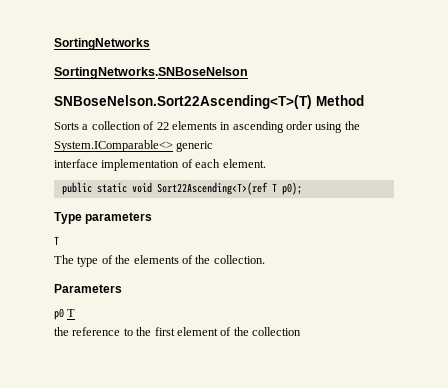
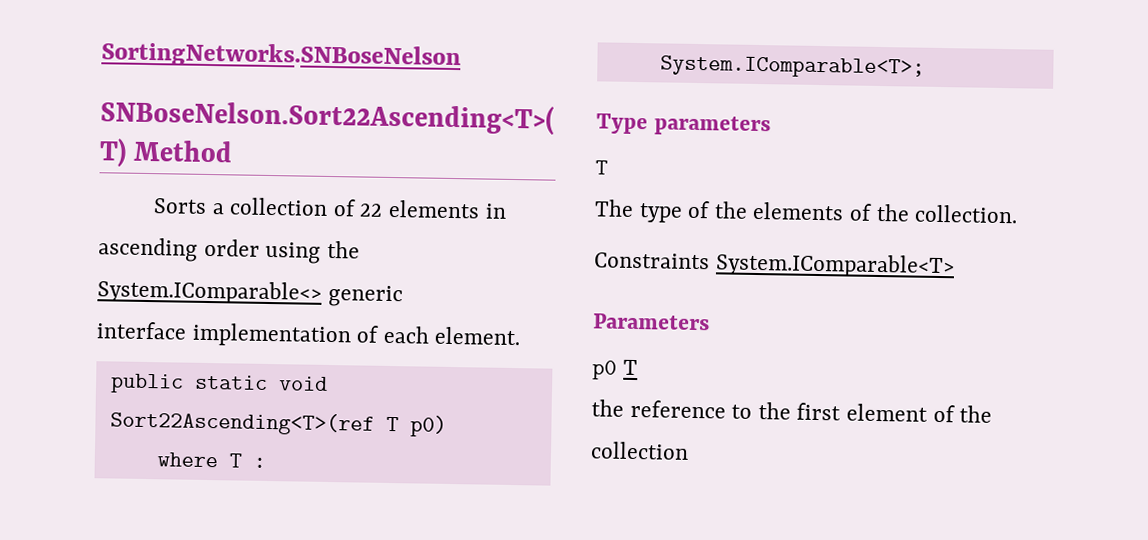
- SortingNetworks
- public static void Sort22Ascending<T>(ref T p0);
+ public static void Sort22Ascending<T>(ref T p0)
+ where T : System.IComparable<T>;
+ Constraints System.IComparable<T>

